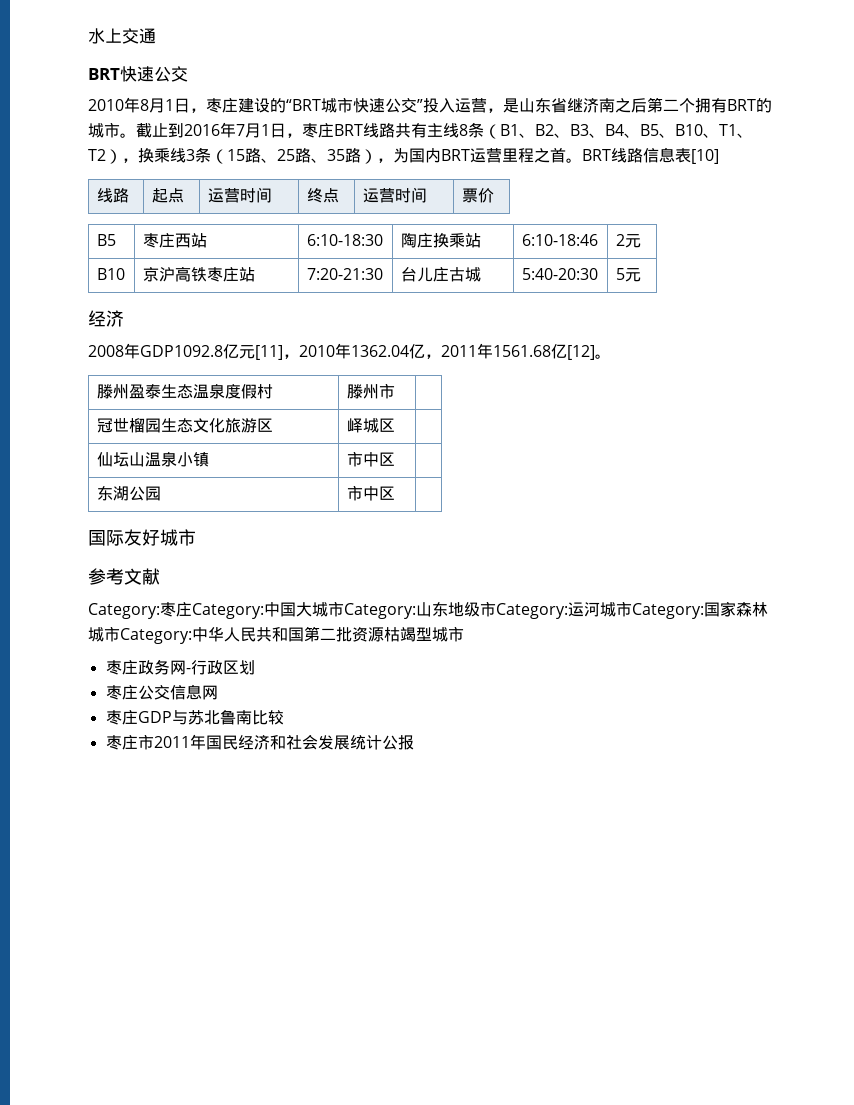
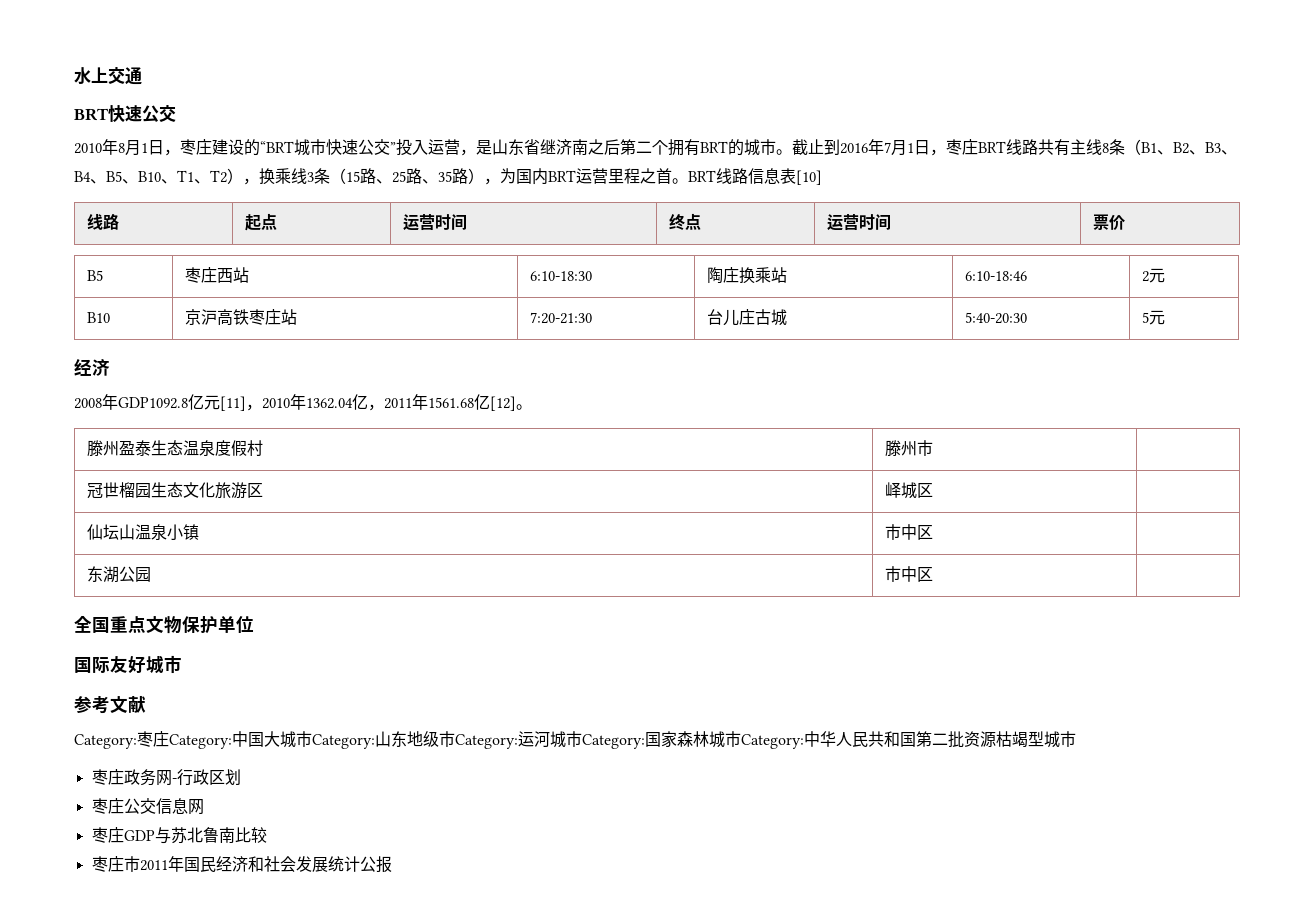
+ 全国重点文物保护单位

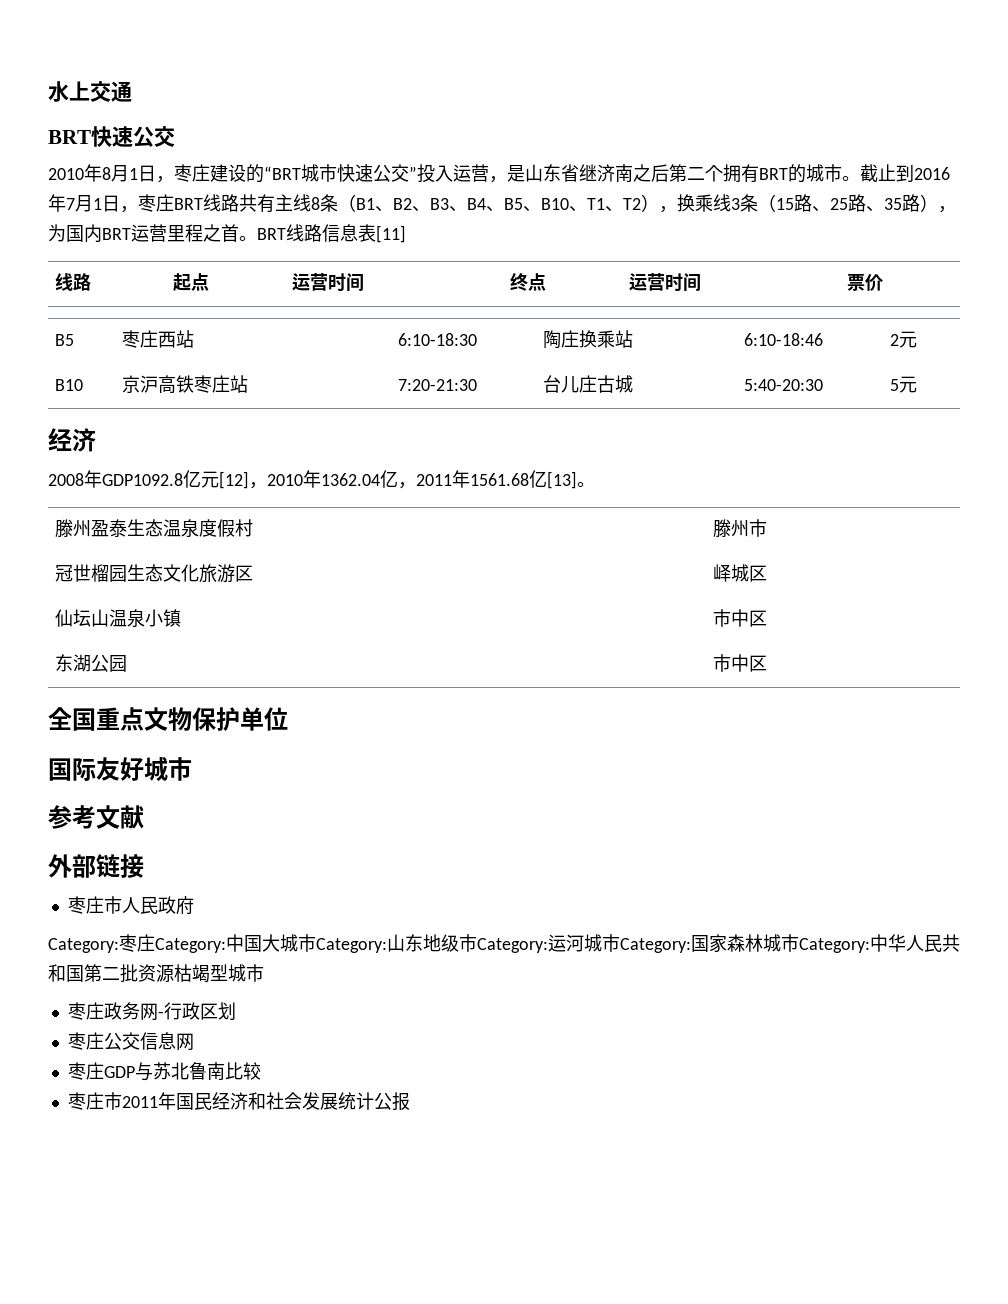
- BRT线路信息表[10]
+ BRT线路信息表[11]
- 2008年GDP1092.8亿元[11]，2010年1362.04亿，2011年1561.68亿[12]。
+ 2008年GDP1092.8亿元[12]，2010年1362.04亿，2011年1561.68亿[13]。
+ 外部链接
+ 枣庄市人民政府

